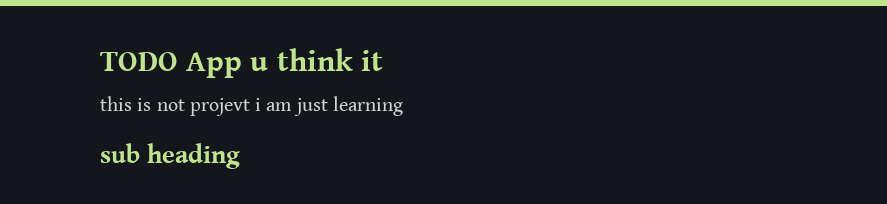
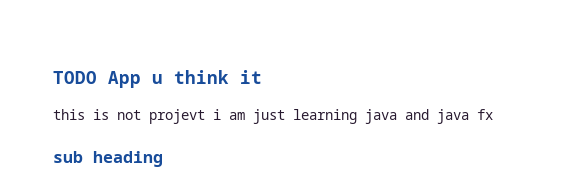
- this is not projevt i am just learning
+ this is not projevt i am just learning java and java fx

